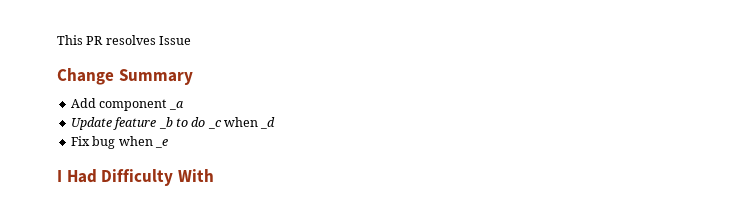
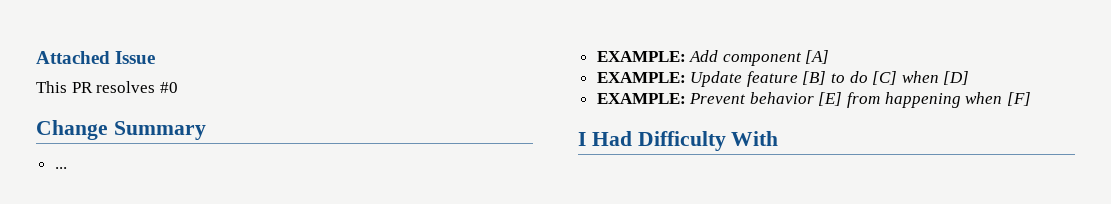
+ Attached Issue
- This PR resolves Issue
+ This PR resolves #0
- Add component _a
- Update feature _b to do _c when _d
- Fix bug when _e
+ ...
+ EXAMPLE: Add component [A]
+ EXAMPLE: Update feature [B] to do [C] when [D]
+ EXAMPLE: Prevent behavior [E] from happening when [F]

